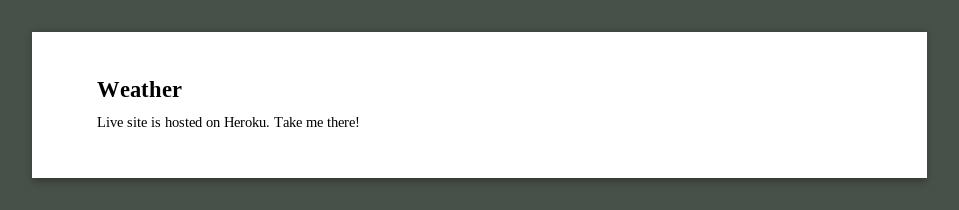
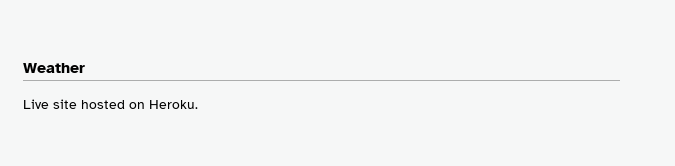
- Live site is hosted on Heroku. Take me there!
+ Live site hosted on Heroku.

